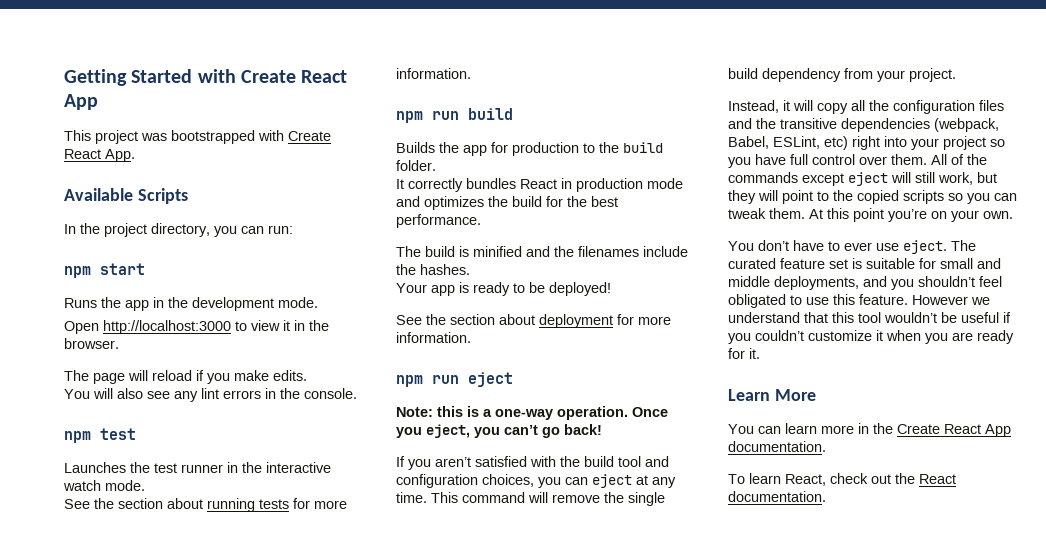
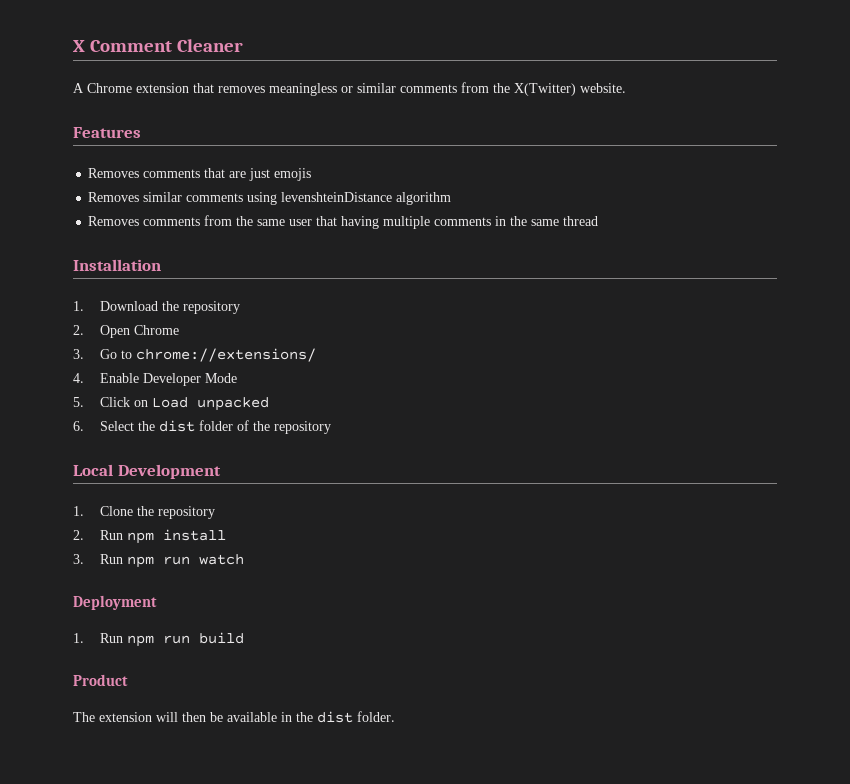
- Getting Started with Create React App
- This project was bootstrapped with Create React App.
- Available Scripts
- In the project directory, you can run:
- npm start
- Runs the app in the development mode.
- Open http://localhost:3000 to view it in the browser.
- The page will reload if you make edits.
- You will also see any lint errors in the console.
- npm test
- Launches the test runner in the interactive watch mode.
- See the section about running tests for more information.
- npm run build
- Builds the app for production to the build folder.
- It correctly bundles React in production mode and optimizes the build for the best performance.
- The build is minified and the filenames include the hashes.
- Your app is ready to be deployed!
- See the section about deployment for more information.
- npm run eject
- Note: this is a one-way operation. Once you eject, you can’t go back!
- If you aren’t satisfied with the build tool and configuration choices, you can eject at any time. This command will remove the single build dependency from your project.
- Instead, it will copy all the configuration files and the transitive dependencies (webpack, Babel, ESLint, etc) right into your project so you have full control over them. All of the commands except eject will still work, but they will point to the copied scripts so you can tweak them. At this point you’re on your own.
- You don’t have to ever use eject. The curated feature set is suitable for small and middle deployments, and you shouldn’t feel obligated to use this feature. However we understand that this tool wouldn’t be useful if you couldn’t customize it when you are ready for it.
- Learn More
- You can learn more in the Create React App documentation.
- To learn React, check out the React documentation.
+ X Comment Cleaner
+ A Chrome extension that removes meaningless or similar comments from the X(Twitter) website.
+ Features
+ Removes comments that are just emojis
+ Removes similar comments using levenshteinDistance algorithm
+ Removes comments from the same user that having multiple comments in the same thread
+ Installation
+ 1. Download the repository
+ 2. Open Chrome
+ 3. Go to chrome://extensions/
+ 4. Enable Developer Mode
+ 5. Click on Load unpacked
+ 6. Select the dist folder of the repository
+ Local Development
+ 1. Clone the repository
+ 2. Run npm install
+ 3. Run npm run watch
+ Deployment
+ 1. Run npm run build
+ Product
+ The extension will then be available in the dist folder.

